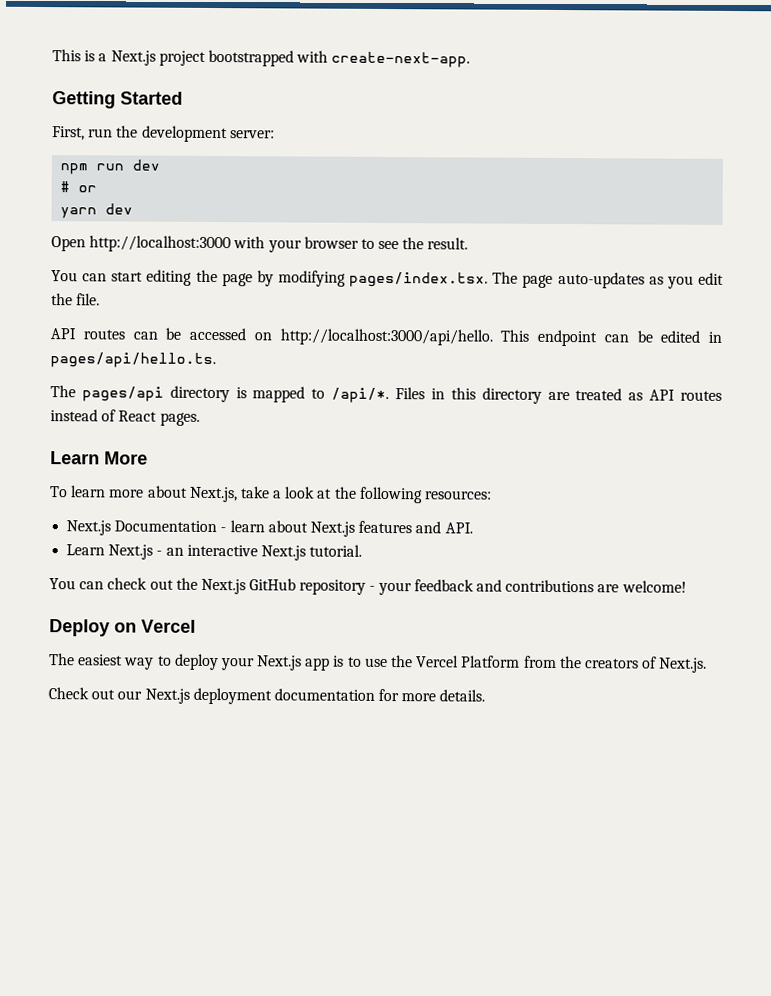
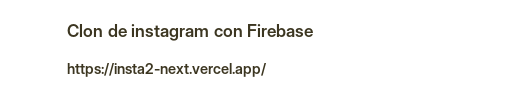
- This is a Next.js project bootstrapped with create-next-app.
- Getting Started
- First, run the development server:
- npm run dev
- # or
- yarn dev
- Open http://localhost:3000 with your browser to see the result.
- You can start editing the page by modifying pages/index.tsx. The page auto-updates as you edit the file.
- API routes can be accessed on http://localhost:3000/api/hello. This endpoint can be edited in pages/api/hello.ts.
- The pages/api directory is mapped to /api/*. Files in this directory are treated as API routes instead of React pages.
- Learn More
- To learn more about Next.js, take a look at the following resources:
- Next.js Documentation - learn about Next.js features and API.
- Learn Next.js - an interactive Next.js tutorial.
- You can check out the Next.js GitHub repository - your feedback and contributions are welcome!
- Deploy on Vercel
- The easiest way to deploy your Next.js app is to use the Vercel Platform from the creators of Next.js.
- Check out our Next.js deployment documentation for more details.
+ Clon de instagram con Firebase
+ https://insta2-next.vercel.app/

